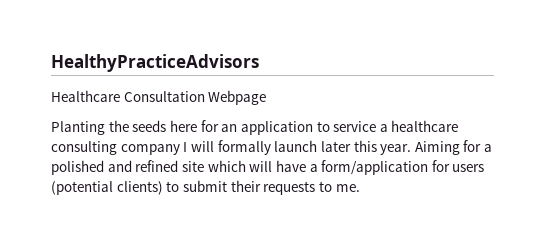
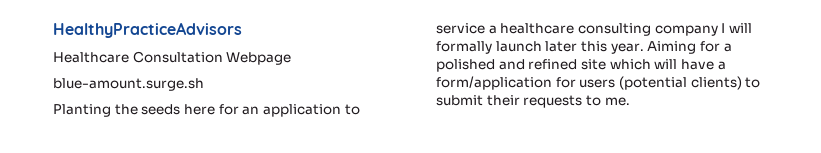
+ blue-amount.surge.sh

